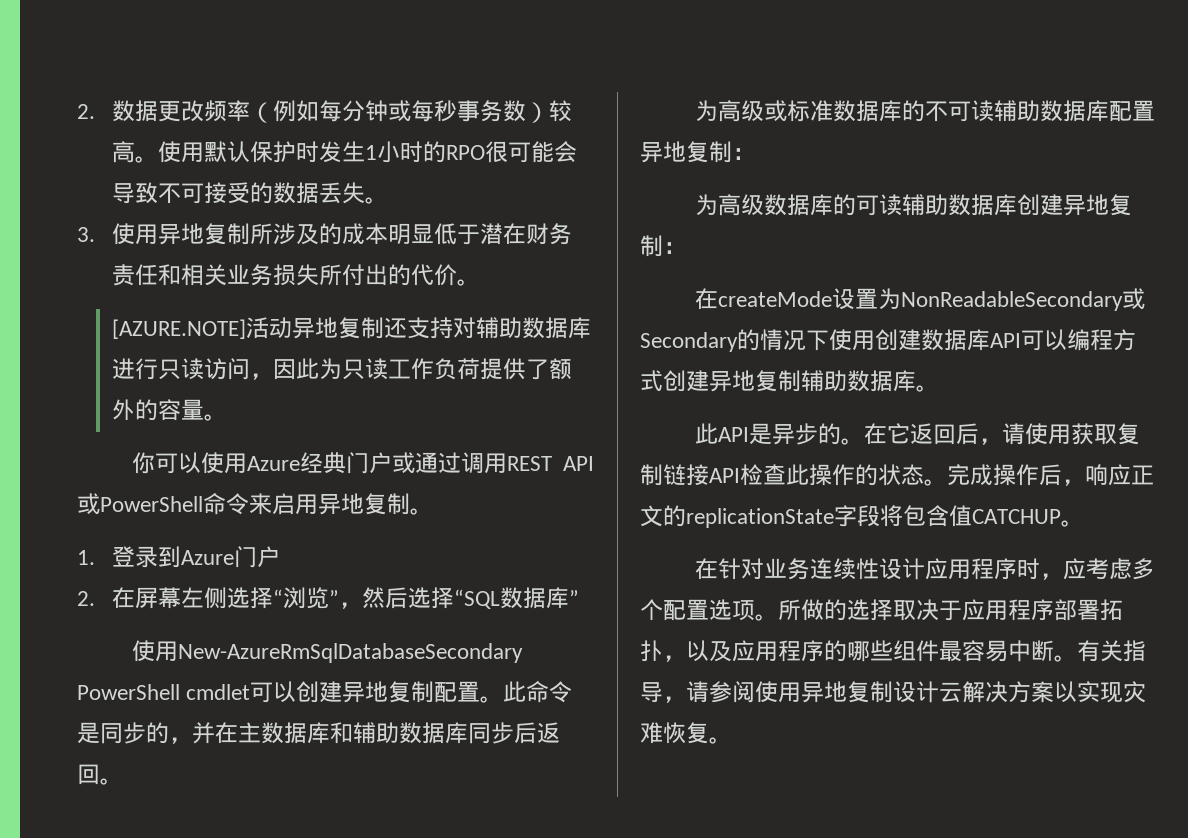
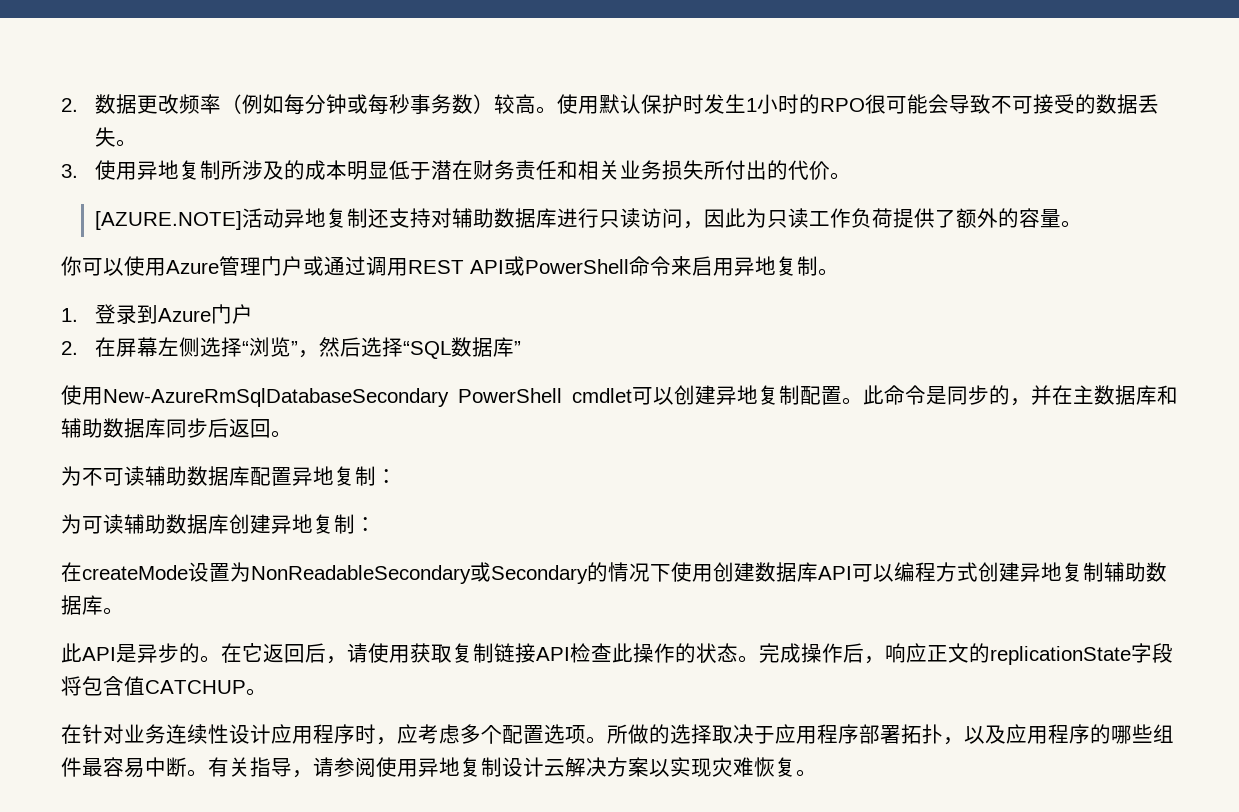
- 你可以使用Azure经典门户或通过调用REST API或PowerShell命令来启用异地复制。
+ 你可以使用Azure管理门户或通过调用REST API或PowerShell命令来启用异地复制。
- 为高级或标准数据库的不可读辅助数据库配置异地复制：
+ 为不可读辅助数据库配置异地复制：
- 为高级数据库的可读辅助数据库创建异地复制：
+ 为可读辅助数据库创建异地复制：

